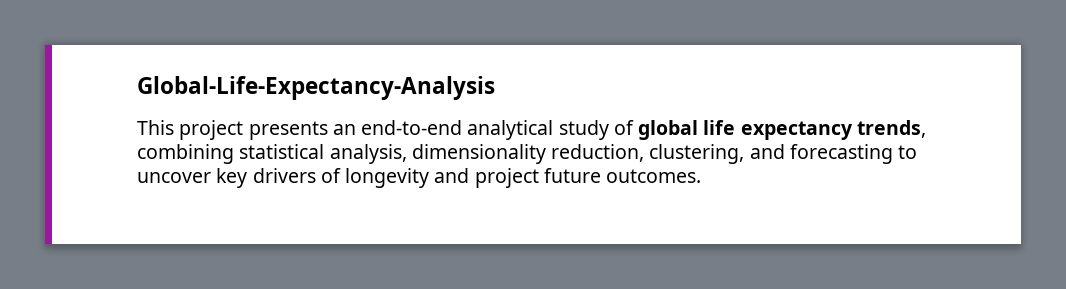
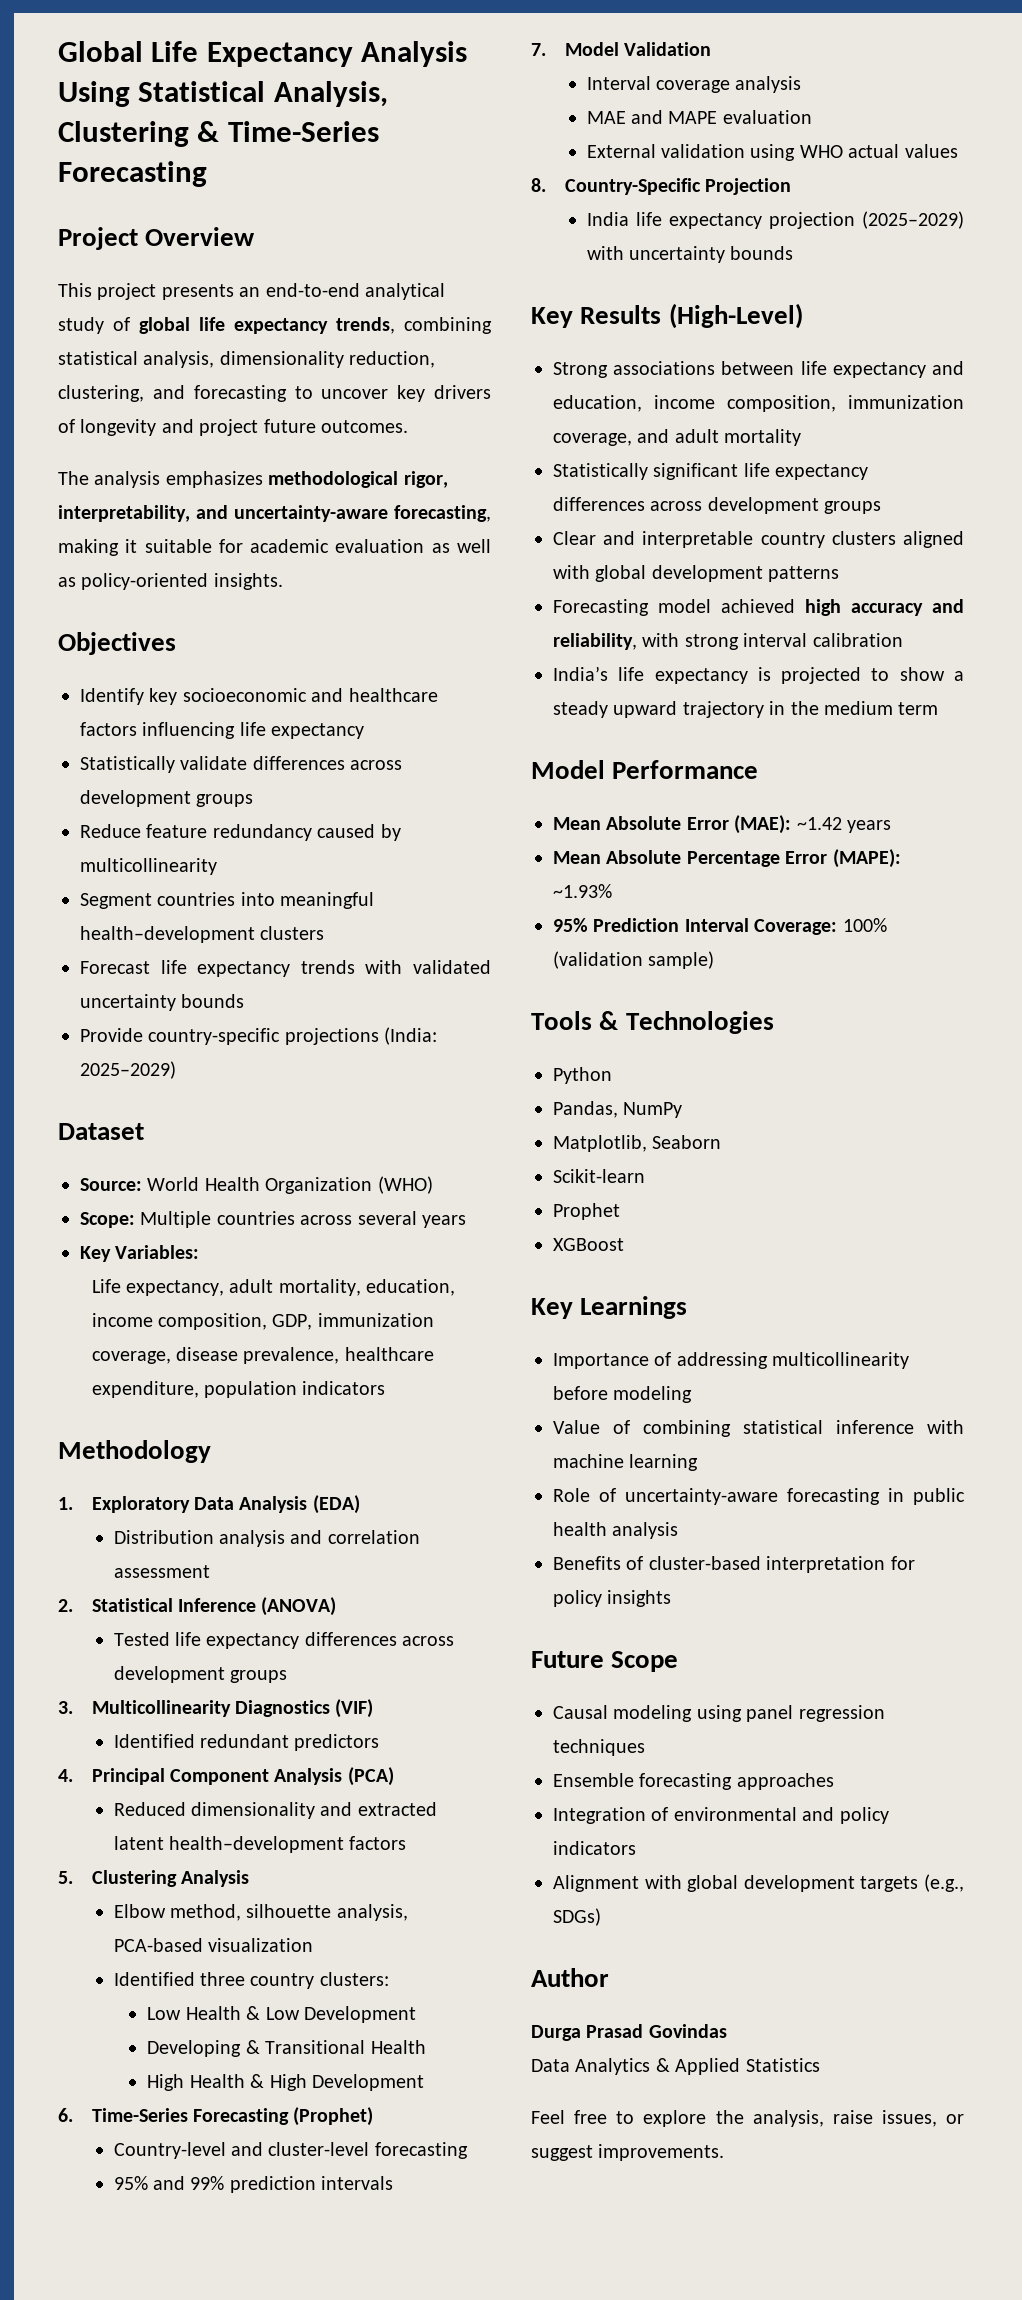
- Global-Life-Expectancy-Analysis
+ Global Life Expectancy Analysis Using Statistical Analysis, Clustering & Time-Series Forecasting
+ Project Overview
+ The analysis emphasizes methodological rigor, interpretability, and uncertainty-aware forecasting, making it suitable for academic evaluation as well as policy-oriented insights.
+ Objectives
+ Identify key socioeconomic and healthcare factors influencing life expectancy
+ Statistically validate differences across development groups
+ Reduce feature redundancy caused by multicollinearity
+ Segment countries into meaningful health–development clusters
+ Forecast life expectancy trends with validated uncertainty bounds
+ Provide country-specific projections (India: 2025–2029)
+ Dataset
+ Source: World Health Organization (WHO)
+ Scope: Multiple countries across several years
+ Key Variables:
+ Life expectancy, adult mortality, education, income composition, GDP, immunization coverage, disease prevalence, healthcare expenditure, population indicators
+ Methodology
+ 1. Exploratory Data Analysis (EDA)
+ Distribution analysis and correlation assessment
+ 2. Statistical Inference (ANOVA)
+ Tested life expectancy differences across development groups
+ 3. Multicollinearity Diagnostics (VIF)
+ Identified redundant predictors
+ 4. Principal Component Analysis (PCA)
+ Reduced dimensionality and extracted latent health–development factors
+ 5. Clustering Analysis
+ Elbow method, silhouette analysis, PCA-based visualization
+ Identified three country clusters:
+ Low Health & Low Development
+ Developing & Transitional Health
+ High Health & High Development
+ 6. Time-Series Forecasting (Prophet)
+ Country-level and cluster-level forecasting
+ 95% and 99% prediction intervals
+ 7. Model Validation
+ Interval coverage analysis
+ MAE and MAPE evaluation
+ External validation using WHO actual values
+ 8. Country-Specific Projection
+ India life expectancy projection (2025–2029) with uncertainty bounds
+ Key Results (High-Level)
+ Strong associations between life expectancy and education, income composition, immunization coverage, and adult mortality
+ Statistically significant life expectancy differences across development groups
+ Clear and interpretable country clusters aligned with global development patterns
+ Forecasting model achieved high accuracy and reliability, with strong interval calibration
+ India’s life expectancy is projected to show a steady upward trajectory in the medium term
+ Model Performance
+ Mean Absolute Error (MAE): ~1.42 years
+ Mean Absolute Percentage Error (MAPE): ~1.93%
+ 95% Prediction Interval Coverage: 100% (validation sample)
+ Tools & Technologies
+ Python
+ Pandas, NumPy
+ Matplotlib, Seaborn
+ Scikit-learn
+ Prophet
+ XGBoost
+ Key Learnings
+ Importance of addressing multicollinearity before modeling
+ Value of combining statistical inference with machine learning
+ Role of uncertainty-aware forecasting in public health analysis
+ Benefits of cluster-based interpretation for policy insights
+ Future Scope
+ Causal modeling using panel regression techniques
+ Ensemble forecasting approaches
+ Integration of environmental and policy indicators
+ Alignment with global development targets (e.g., SDGs)
+ Author
+ Durga Prasad Govindas
+ Data Analytics & Applied Statistics
+ Feel free to explore the analysis, raise issues, or suggest improvements.

